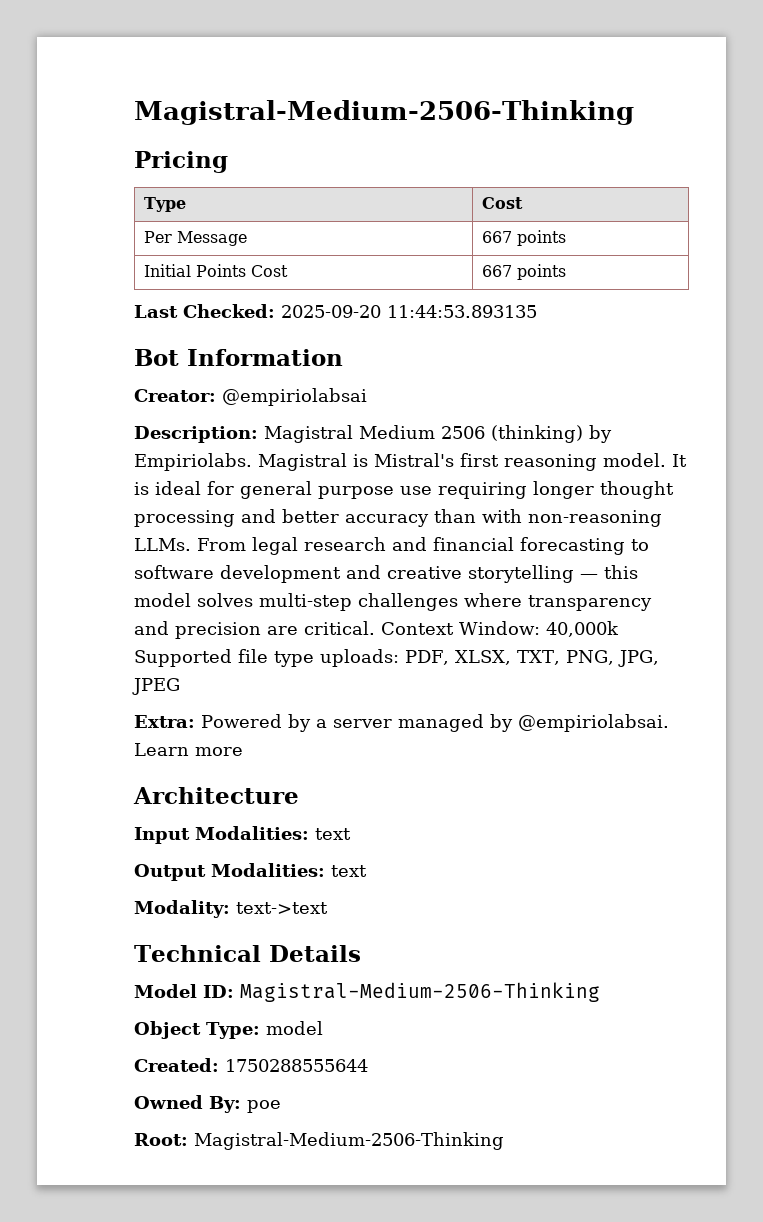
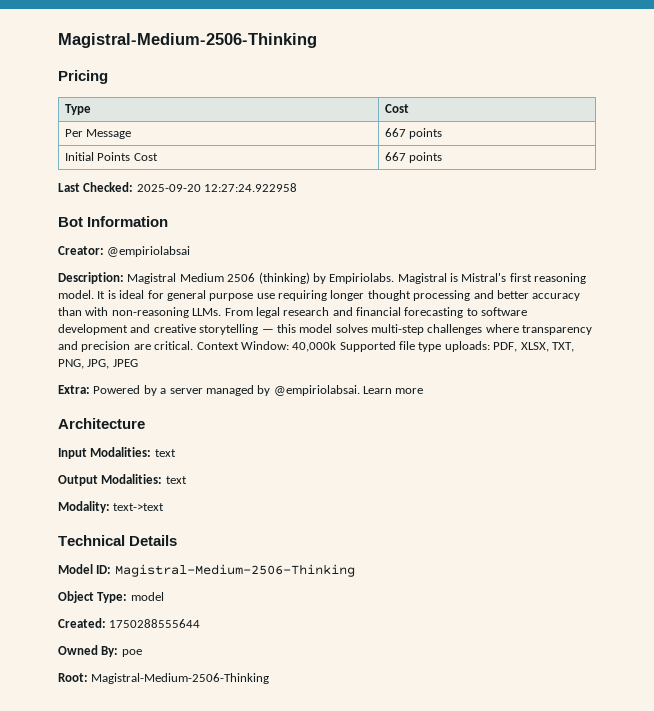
- Last Checked: 2025-09-20 11:44:53.893135
+ Last Checked: 2025-09-20 12:27:24.922958

